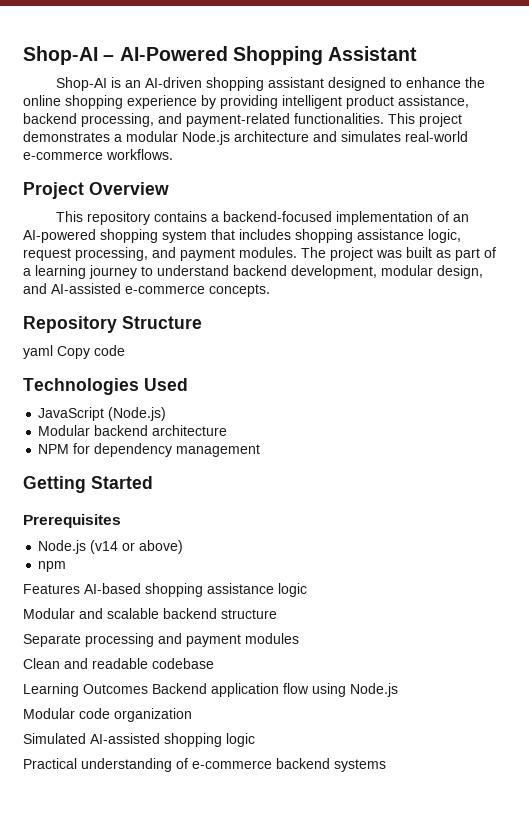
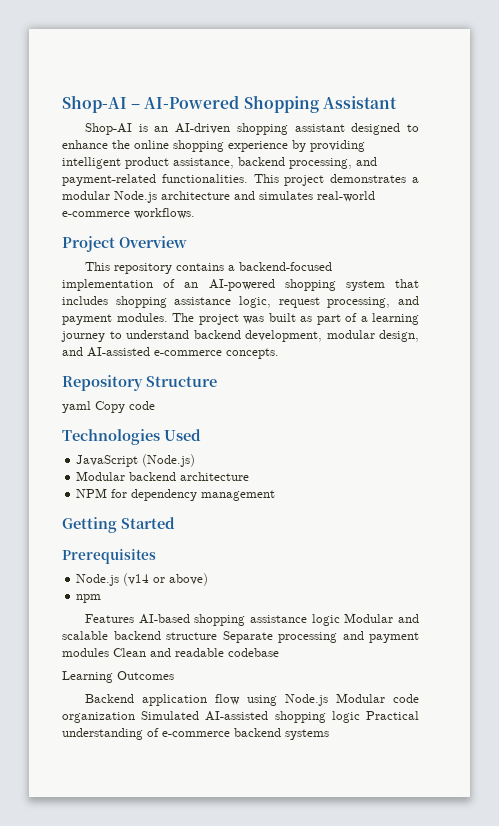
- Features AI-based shopping assistance logic
- Modular and scalable backend structure
- Separate processing and payment modules
- Clean and readable codebase
+ Features AI-based shopping assistance logic Modular and scalable backend structure Separate processing and payment modules Clean and readable codebase
- Learning Outcomes Backend application flow using Node.js
- Modular code organization
- Simulated AI-assisted shopping logic
- Practical understanding of e-commerce backend systems
+ Learning Outcomes
+ Backend application flow using Node.js Modular code organization Simulated AI-assisted shopping logic Practical understanding of e-commerce backend systems

